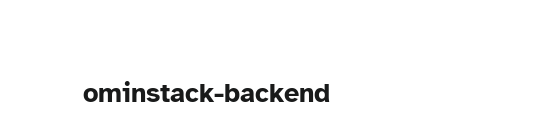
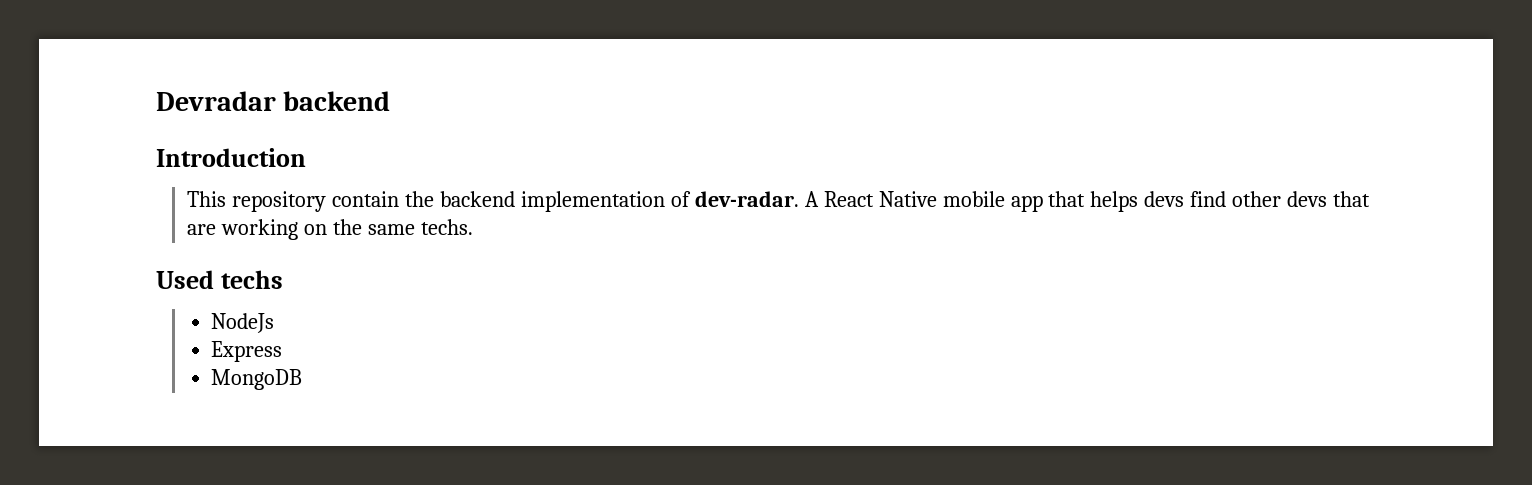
- ominstack-backend
+ Devradar backend
+ Introduction
+ This repository contain the backend implementation of dev-radar. A React Native mobile app that helps devs find other devs that are working on the same techs.
+ Used techs
+ NodeJs
+ Express
+ MongoDB

